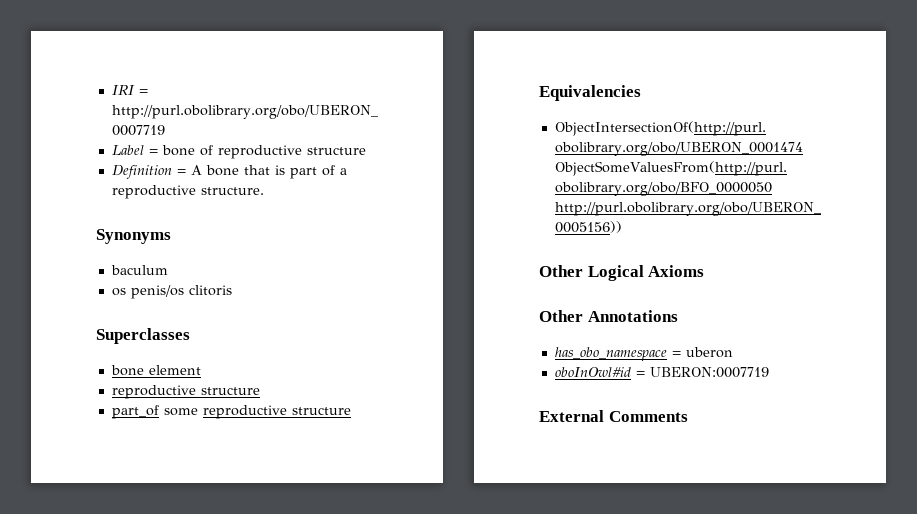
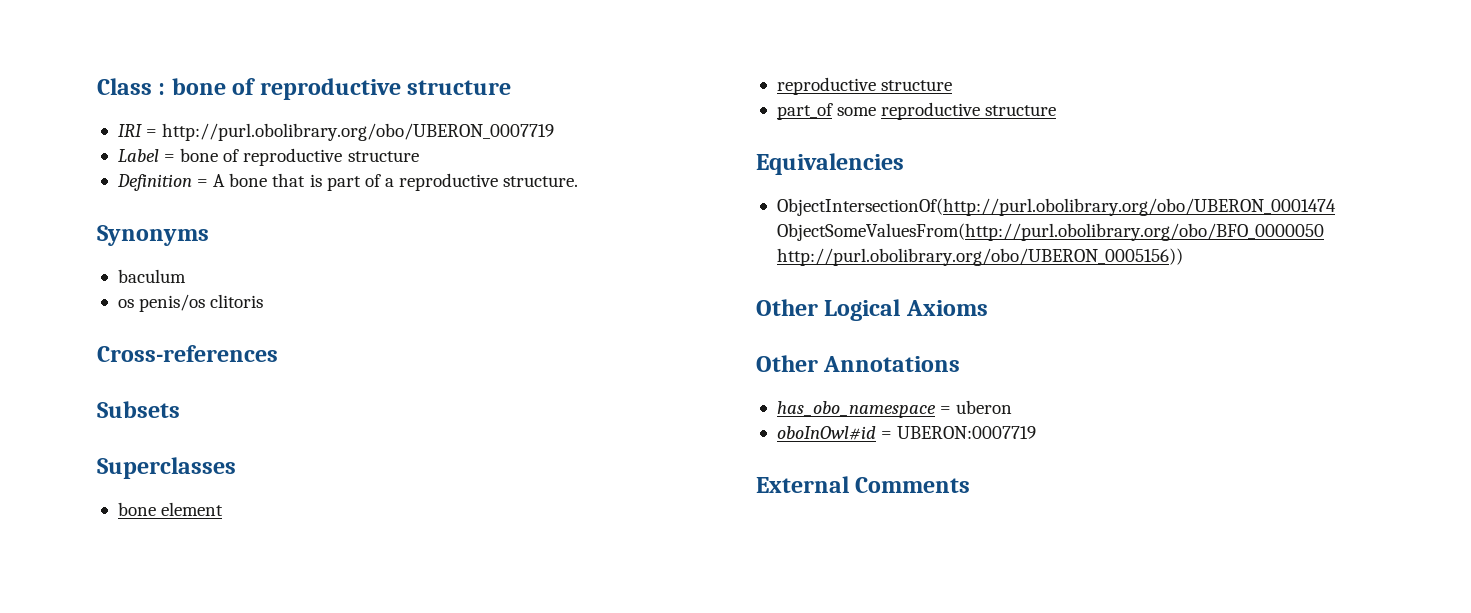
+ Class : bone of reproductive structure
+ Cross-references
+ Subsets

